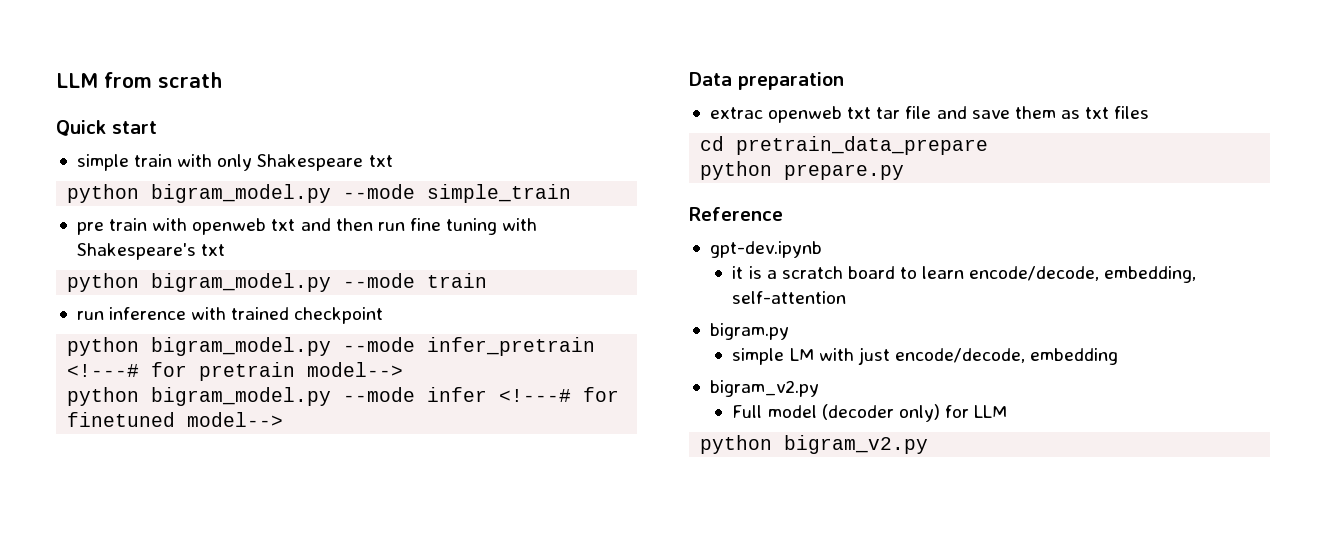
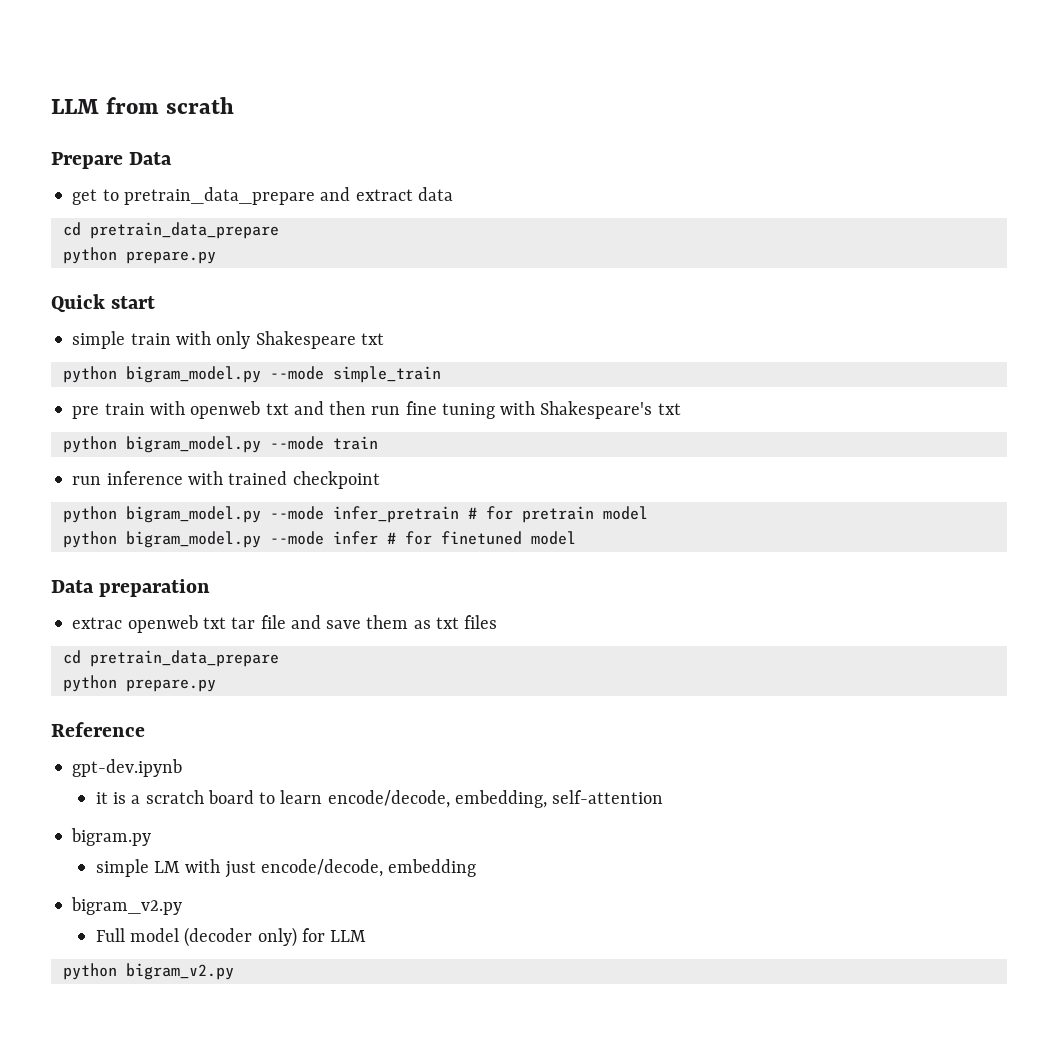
+ Prepare Data
+ get to pretrain_data_prepare and extract data
+ cd pretrain_data_prepare
+ python prepare.py
- python bigram_model.py --mode infer_pretrain <!---# for pretrain model-->
+ python bigram_model.py --mode infer_pretrain # for pretrain model
- python bigram_model.py --mode infer <!---# for finetuned model-->
+ python bigram_model.py --mode infer # for finetuned model

